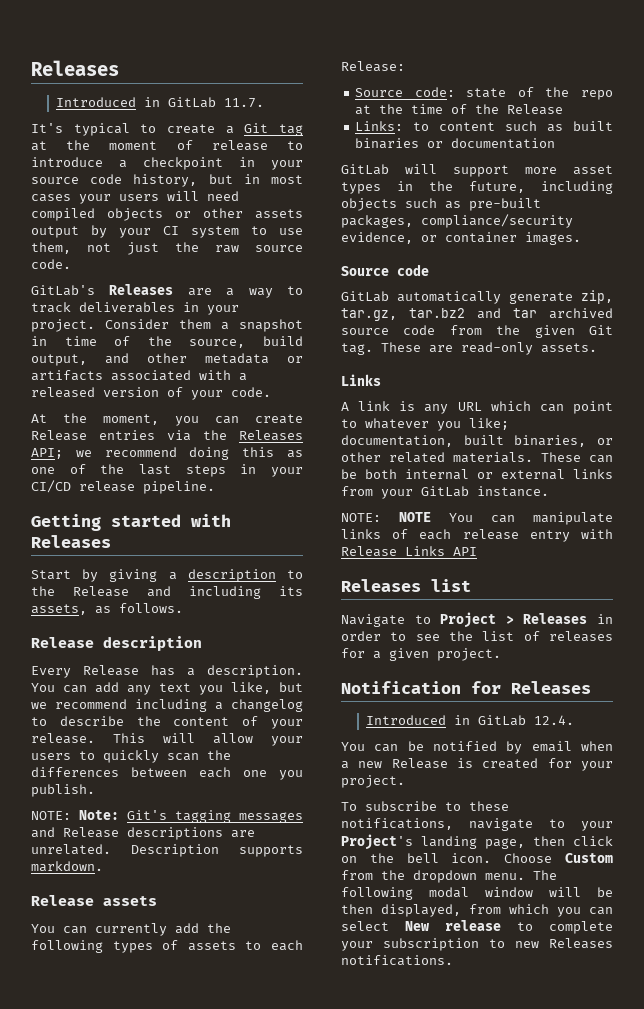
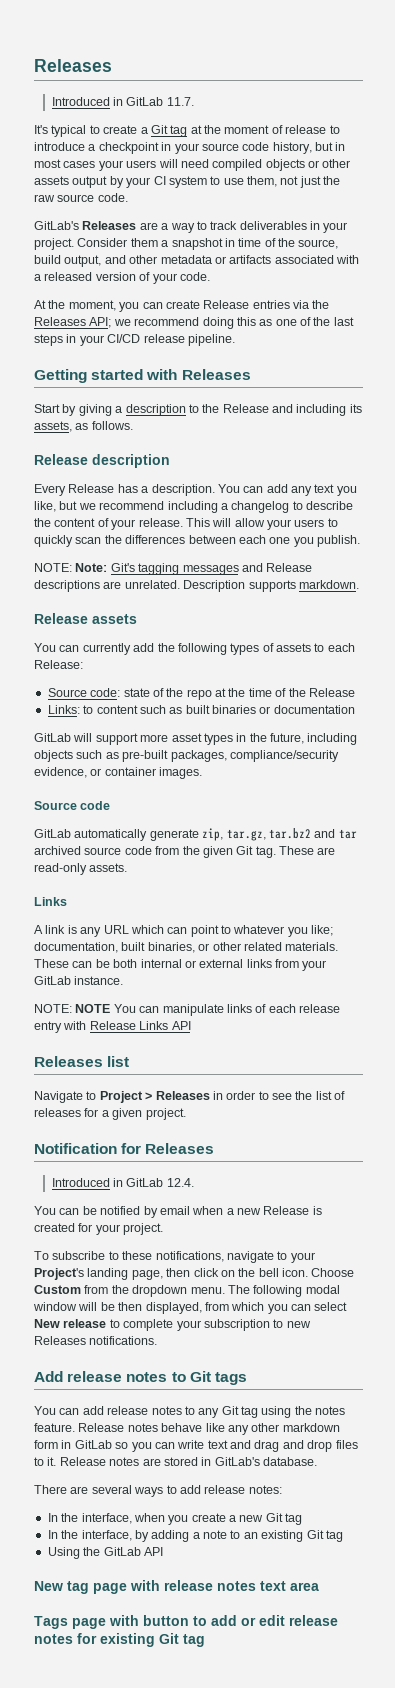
+ Add release notes to Git tags
+ You can add release notes to any Git tag using the notes feature. Release notes behave like any other markdown form in GitLab so you can write text and drag and drop files to it. Release notes are stored in GitLab's database.
+ There are several ways to add release notes:
+ In the interface, when you create a new Git tag
+ In the interface, by adding a note to an existing Git tag
+ Using the GitLab API
+ New tag page with release notes text area
+ Tags page with button to add or edit release notes for existing Git tag

